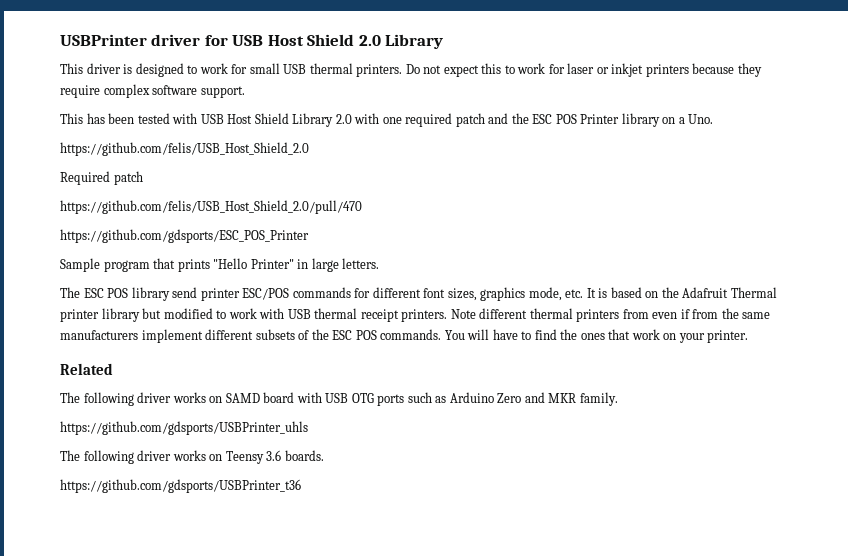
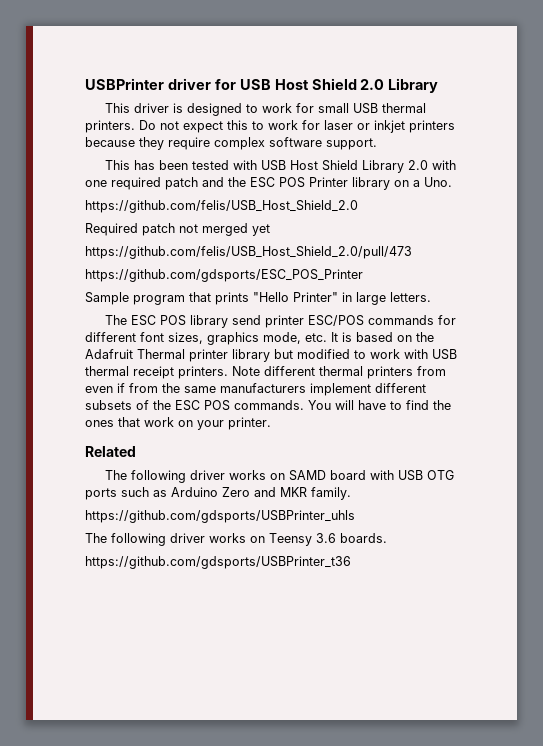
- Required patch
- https://github.com/felis/USB_Host_Shield_2.0/pull/470
+ Required patch not merged yet
+ https://github.com/felis/USB_Host_Shield_2.0/pull/473

